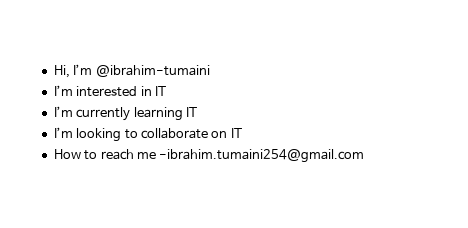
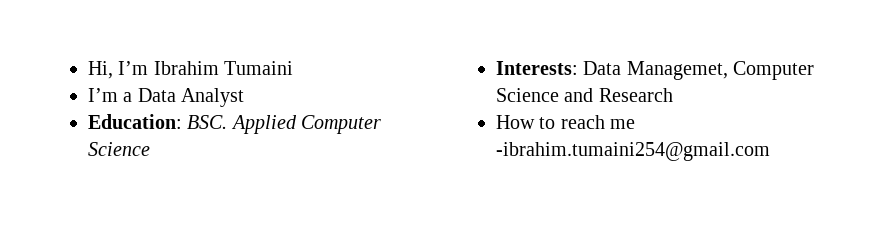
- Hi, I’m @ibrahim-tumaini
- I’m interested in IT
- I’m currently learning IT
- I’m looking to collaborate on IT
+ Hi, I’m Ibrahim Tumaini
+ I’m a Data Analyst
+ Education: BSC. Applied Computer Science
+ Interests: Data Managemet, Computer Science and Research

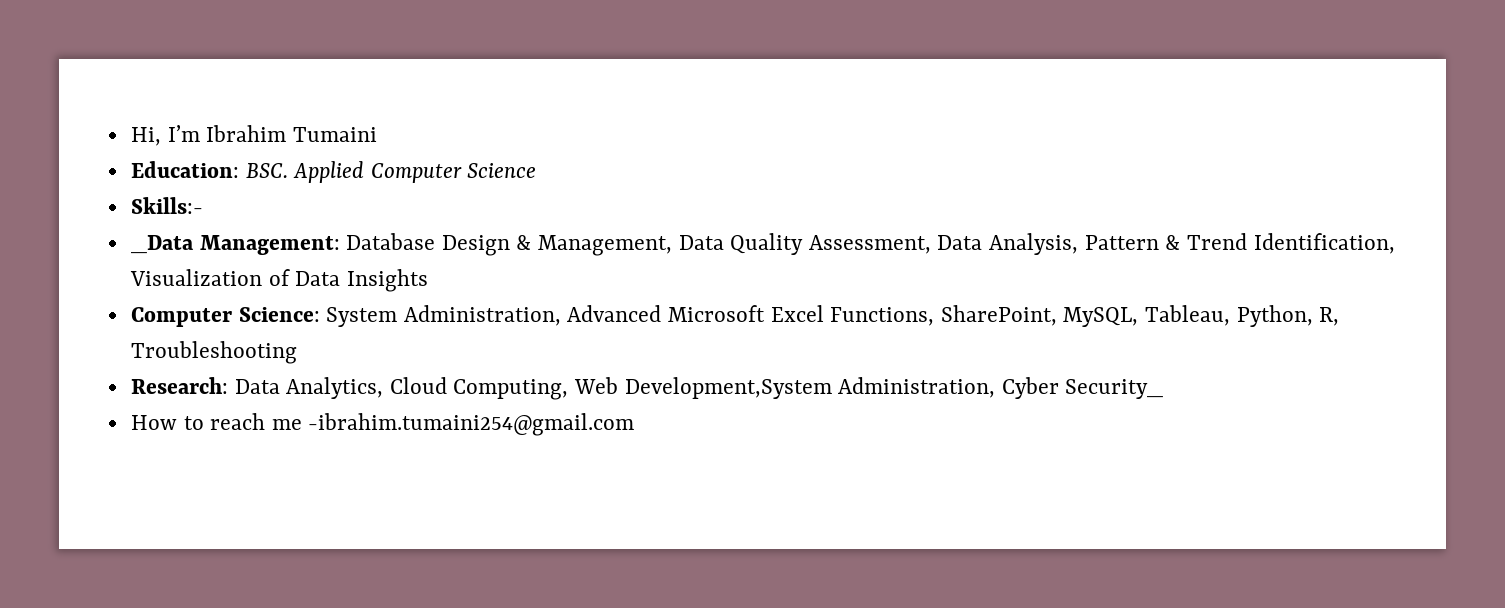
- I’m a Data Analyst
- Interests: Data Managemet, Computer Science and Research
+ Skills:-
+ _Data Management: Database Design & Management, Data Quality Assessment, Data Analysis, Pattern & Trend Identification, Visualization of Data Insights
+ Computer Science: System Administration, Advanced Microsoft Excel Functions, SharePoint, MySQL, Tableau, Python, R, Troubleshooting
+ Research: Data Analytics, Cloud Computing, Web Development,System Administration, Cyber Security_

